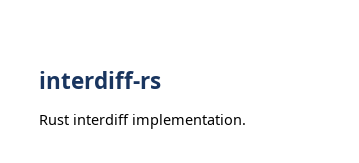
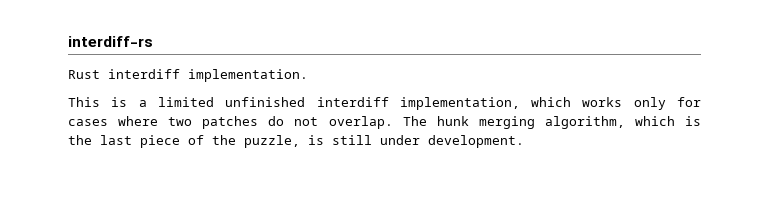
+ This is a limited unfinished interdiff implementation, which works only for cases where two patches do not overlap. The hunk merging algorithm, which is the last piece of the puzzle, is still under development.

